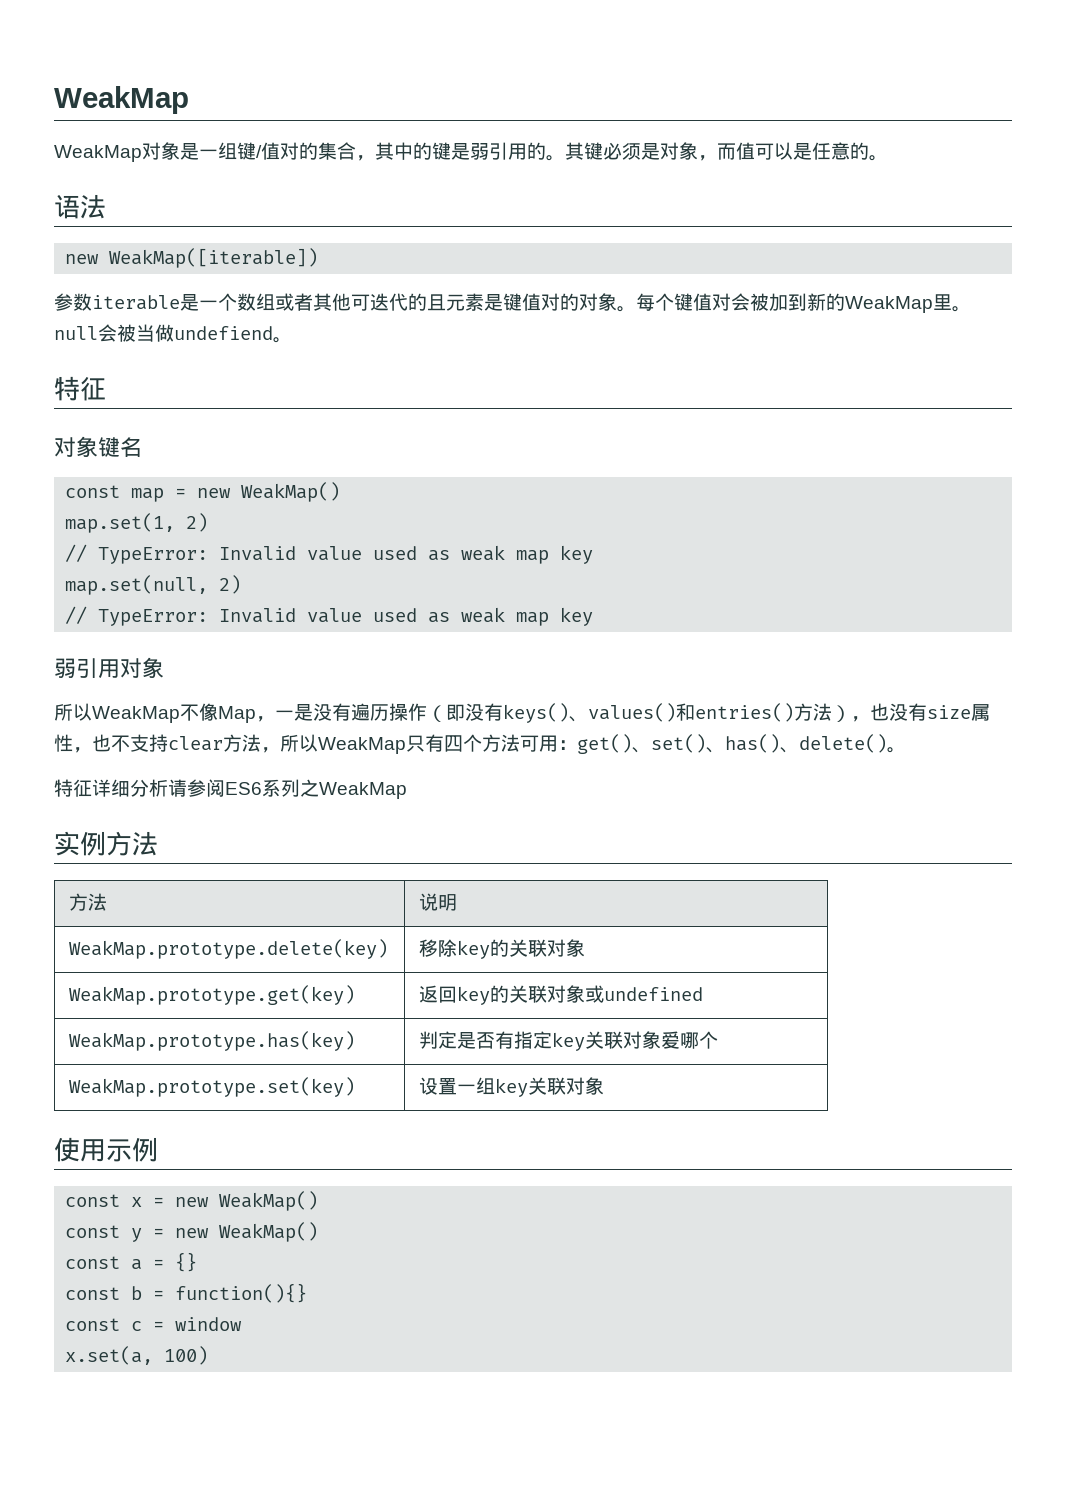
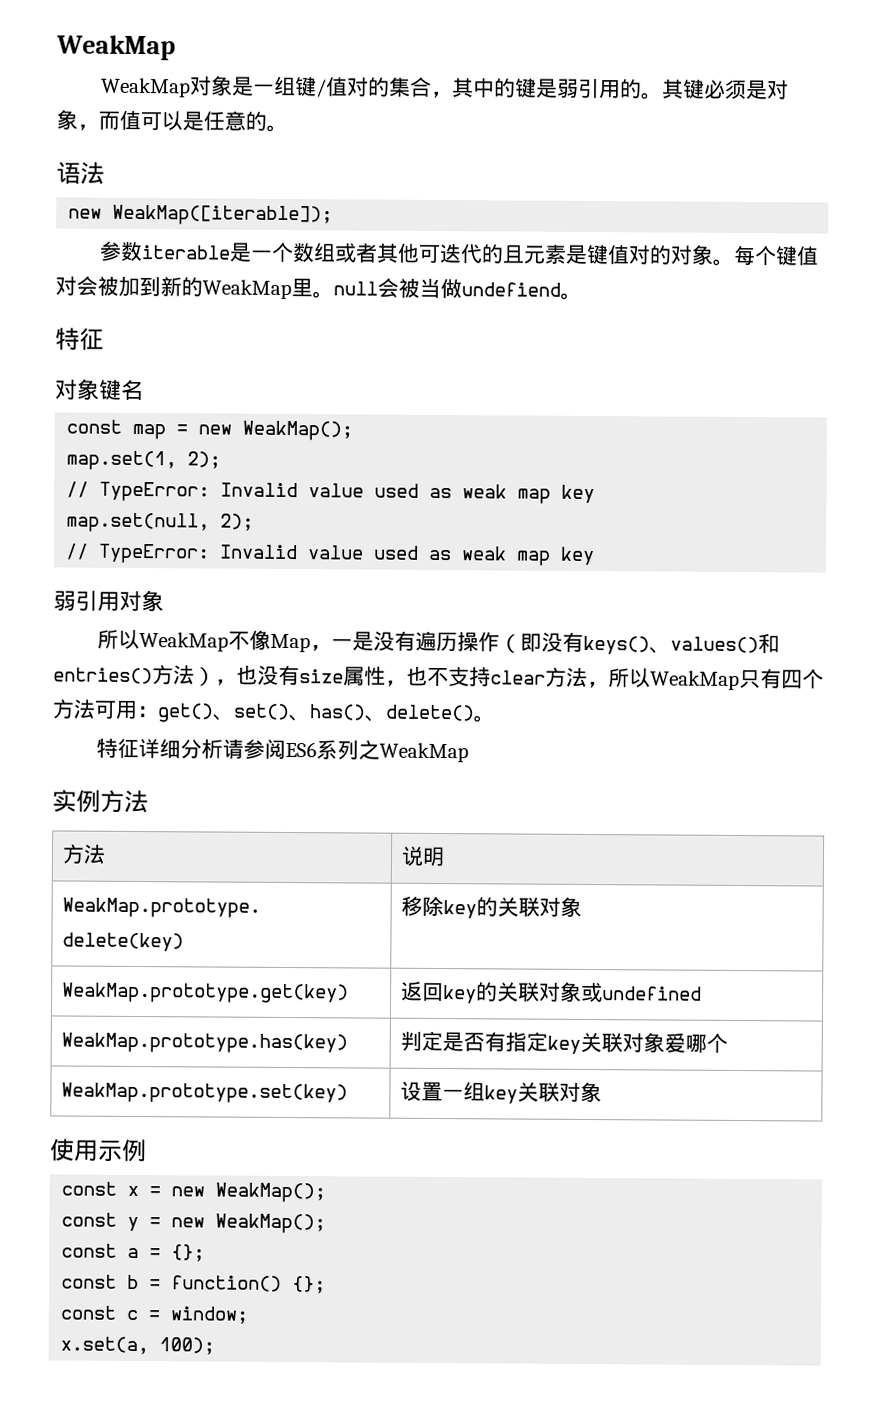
- new WeakMap([iterable])
+ new WeakMap([iterable]);
- const map = new WeakMap()
+ const map = new WeakMap();
- map.set(1, 2)
+ map.set(1, 2);
- map.set(null, 2)
+ map.set(null, 2);
- const x = new WeakMap()
+ const x = new WeakMap();
- const y = new WeakMap()
+ const y = new WeakMap();
- const a = {}
+ const a = {};
- const b = function(){}
+ const b = function() {};
- const c = window
+ const c = window;
- x.set(a, 100)
+ x.set(a, 100);

